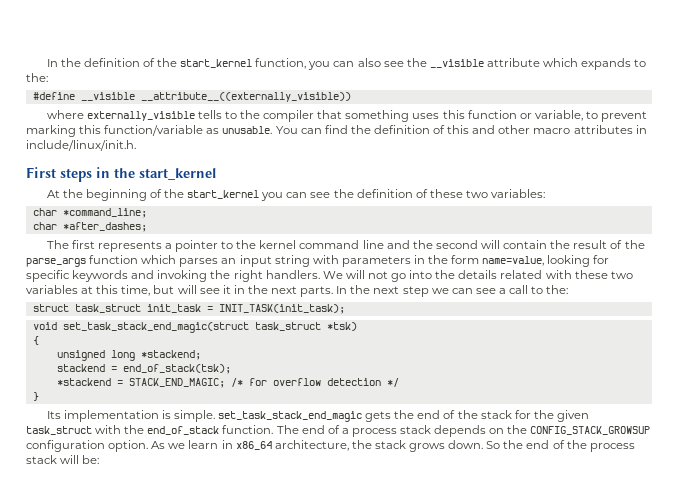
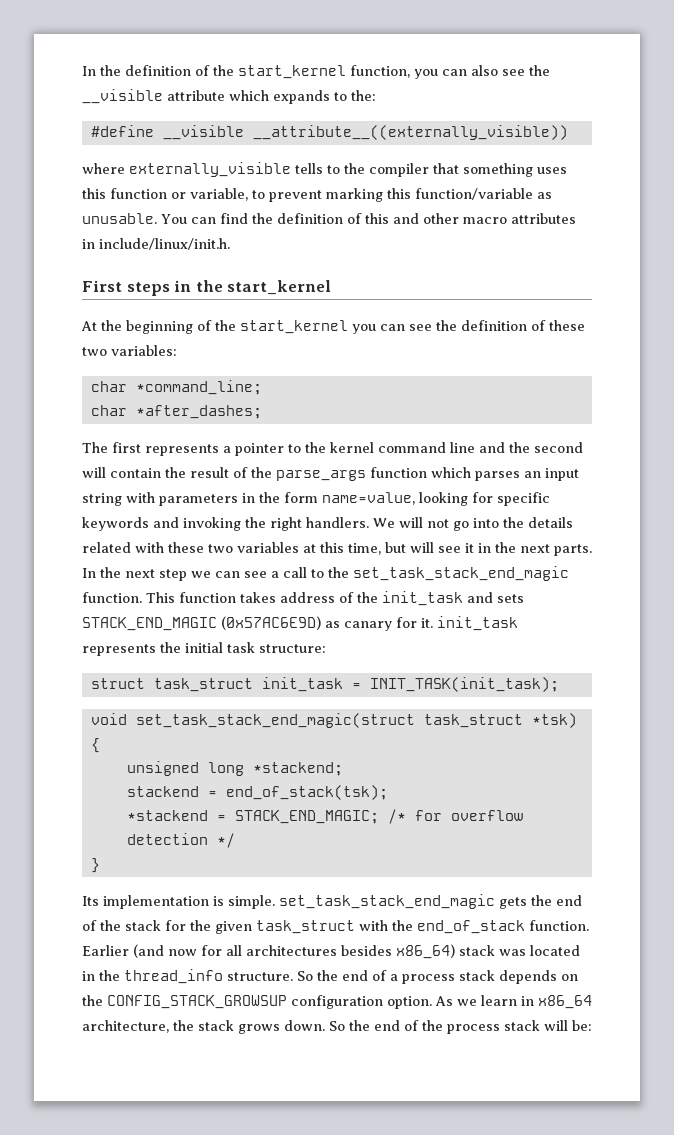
- In the next step we can see a call to the:
+ In the next step we can see a call to the set_task_stack_end_magic function. This function takes address of the init_task and sets STACK_END_MAGIC (0x57AC6E9D) as canary for it. init_task represents the initial task structure:
- The end of a process stack depends on the CONFIG_STACK_GROWSUP configuration option.
+ Earlier (and now for all architectures besides x86_64) stack was located in the thread_info structure. So the end of a process stack depends on the CONFIG_STACK_GROWSUP configuration option.

